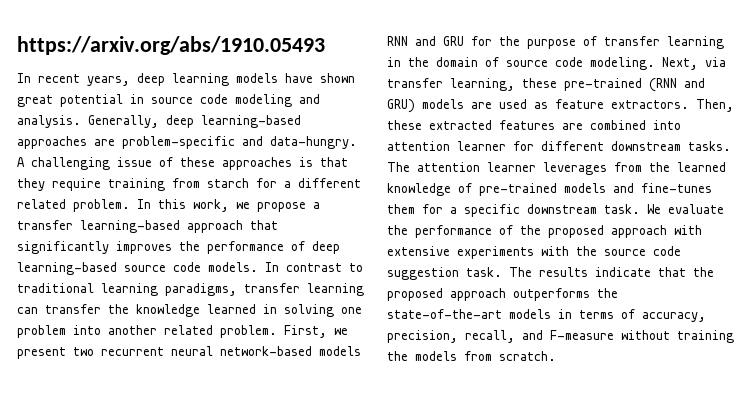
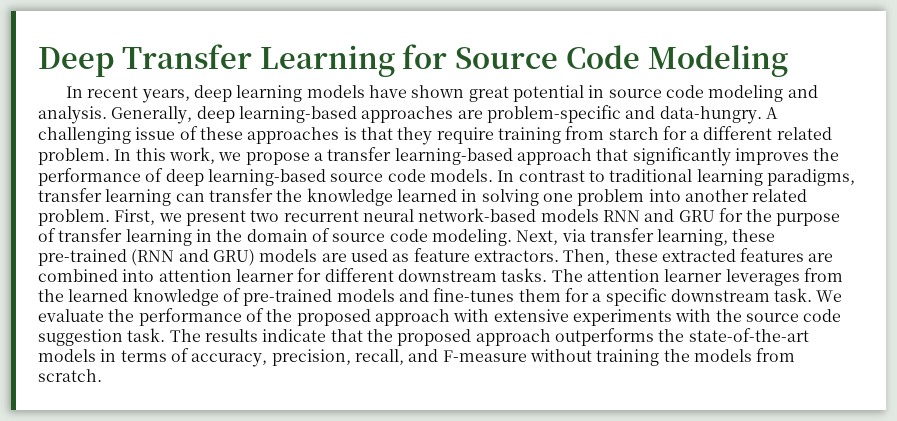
- https://arxiv.org/abs/1910.05493
+ Deep Transfer Learning for Source Code Modeling

